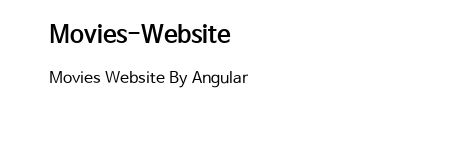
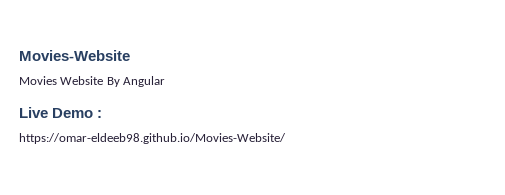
+ Live Demo :
+ https://omar-eldeeb98.github.io/Movies-Website/

